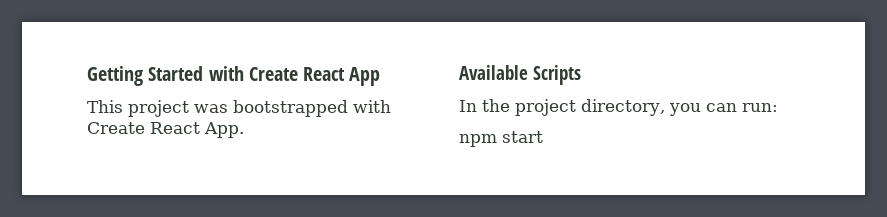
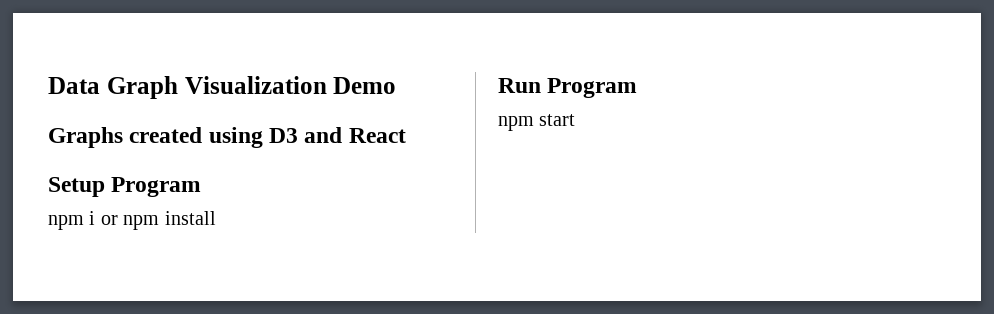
- Getting Started with Create React App
- This project was bootstrapped with Create React App.
- Available Scripts
- In the project directory, you can run:
+ Data Graph Visualization Demo
+ Graphs created using D3 and React
+ Setup Program
+ npm i or npm install
+ Run Program

